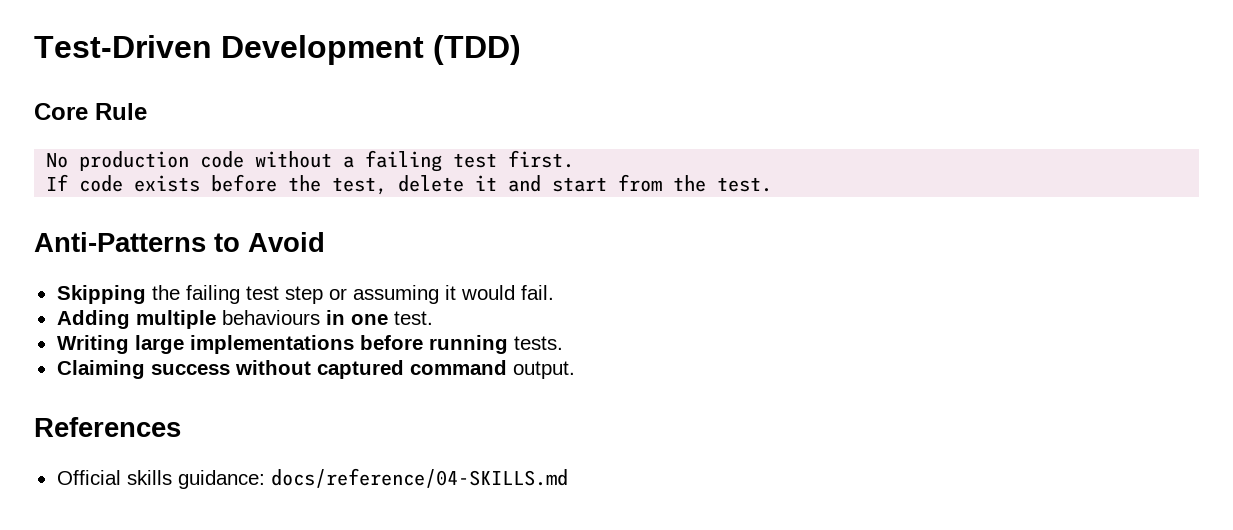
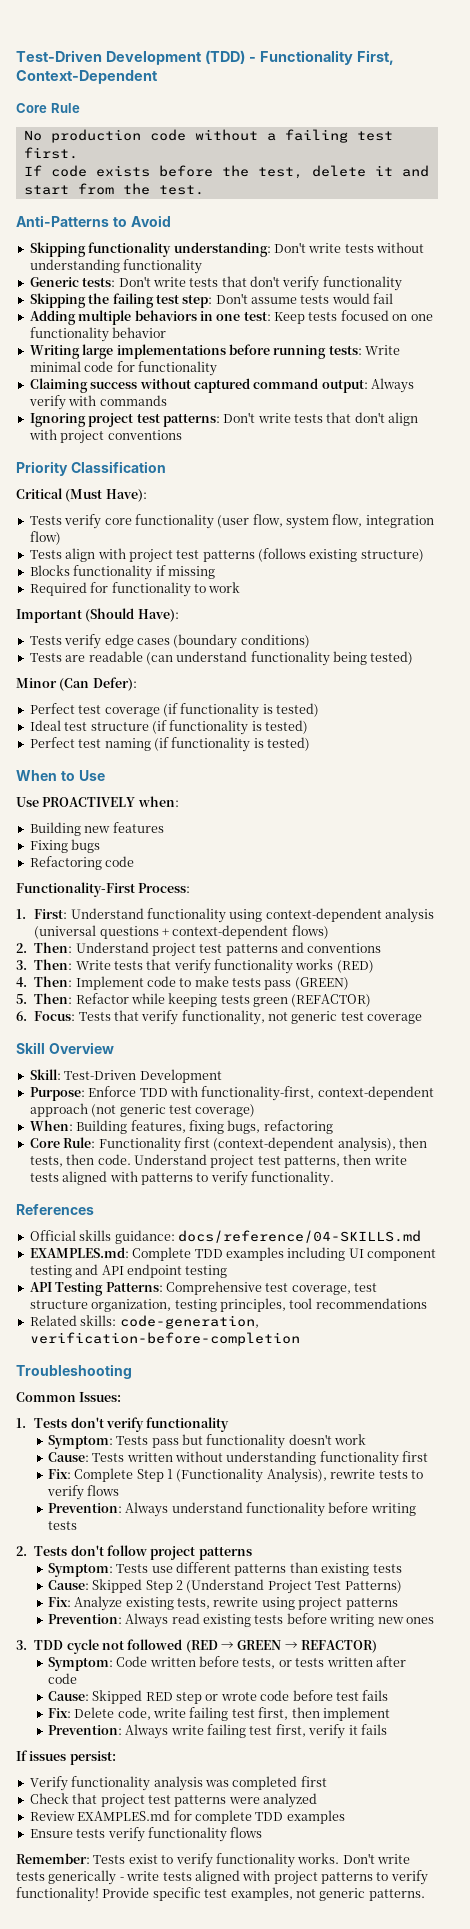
- Test-Driven Development (TDD)
+ Test-Driven Development (TDD) - Functionality First, Context-Dependent
- Skipping the failing test step or assuming it would fail.
+ Skipping functionality understanding: Don't write tests without understanding functionality
+ Generic tests: Don't write tests that don't verify functionality
+ Skipping the failing test step: Don't assume tests would fail
- Adding multiple behaviours in one test.
+ Adding multiple behaviors in one test: Keep tests focused on one functionality behavior
- Writing large implementations before running tests.
+ Writing large implementations before running tests: Write minimal code for functionality
- Claiming success without captured command output.
+ Claiming success without captured command output: Always verify with commands
+ Ignoring project test patterns: Don't write tests that don't align with project conventions
+ Priority Classification
+ Critical (Must Have):
+ Tests verify core functionality (user flow, system flow, integration flow)
+ Tests align with project test patterns (follows existing structure)
+ Blocks functionality if missing
+ Required for functionality to work
+ Important (Should Have):
+ Tests verify edge cases (boundary conditions)
+ Tests are readable (can understand functionality being tested)
+ Minor (Can Defer):
+ Perfect test coverage (if functionality is tested)
+ Ideal test structure (if functionality is tested)
+ Perfect test naming (if functionality is tested)
+ When to Use
+ Use PROACTIVELY when:
+ Building new features
+ Fixing bugs
+ Refactoring code
+ Functionality-First Process:
+ 1. First: Understand functionality using context-dependent analysis (universal questions + context-dependent flows)
+ 2. Then: Understand project test patterns and conventions
+ 3. Then: Write tests that verify functionality works (RED)
+ 4. Then: Implement code to make tests pass (GREEN)
+ 5. Then: Refactor while keeping tests green (REFACTOR)
+ 6. Focus: Tests that verify functionality, not generic test coverage
+ Skill Overview
+ Skill: Test-Driven Development
+ Purpose: Enforce TDD with functionality-first, context-dependent approach (not generic test coverage)
+ When: Building features, fixing bugs, refactoring
+ Core Rule: Functionality first (context-dependent analysis), then tests, then code. Understand project test patterns, then write tests aligned with patterns to verify functionality.
+ EXAMPLES.md: Complete TDD examples including UI component testing and API endpoint testing
+ API Testing Patterns: Comprehensive test coverage, test structure organization, testing principles, tool recommendations
+ Related skills: code-generation, verification-before-completion
+ Troubleshooting
+ Common Issues:
+ 1. Tests don't verify functionality
+ Symptom: Tests pass but functionality doesn't work
+ Cause: Tests written without understanding functionality first
+ Fix: Complete Step 1 (Functionality Analysis), rewrite tests to verify flows
+ Prevention: Always understand functionality before writing tests
+ 2. Tests don't follow project patterns
+ Symptom: Tests use different patterns than existing tests
+ Cause: Skipped Step 2 (Understand Project Test Patterns)
+ Fix: Analyze existing tests, rewrite using project patterns
+ Prevention: Always read existing tests before writing new ones
+ 3. TDD cycle not followed (RED → GREEN → REFACTOR)
+ Symptom: Code written before tests, or tests written after code
+ Cause: Skipped RED step or wrote code before test fails
+ Fix: Delete code, write failing test first, then implement
+ Prevention: Always write failing test first, verify it fails
+ If issues persist:
+ Verify functionality analysis was completed first
+ Check that project test patterns were analyzed
+ Review EXAMPLES.md for complete TDD examples
+ Ensure tests verify functionality flows
+ Remember: Tests exist to verify functionality works. Don't write tests generically - write tests aligned with project patterns to verify functionality! Provide specific test examples, not generic patterns.

